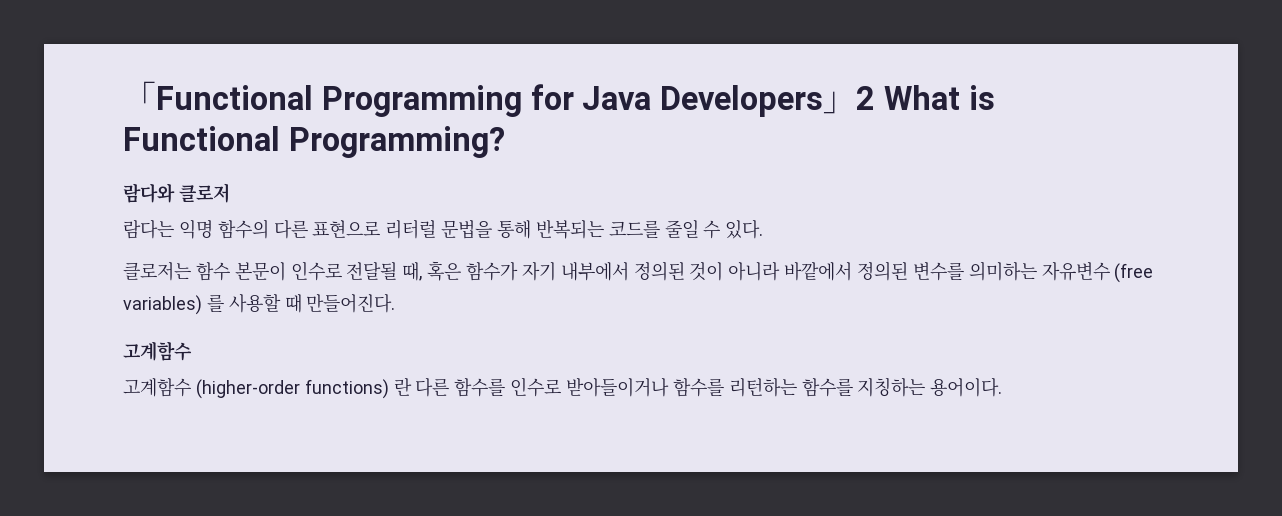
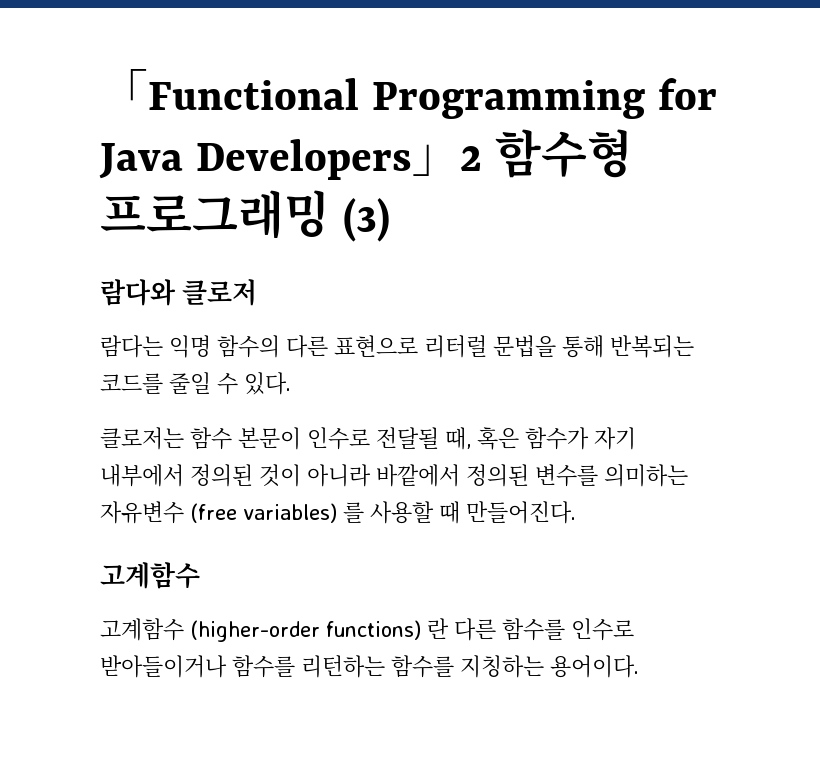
- 「Functional Programming for Java Developers」2 What is Functional Programming?
+ 「Functional Programming for Java Developers」2 함수형 프로그래밍 (3)

